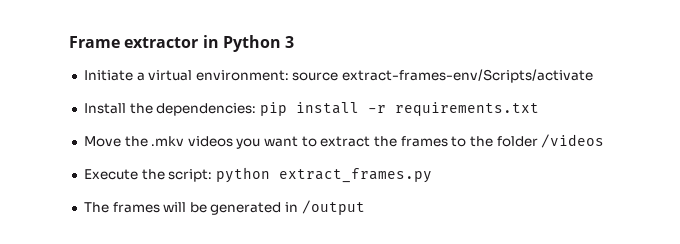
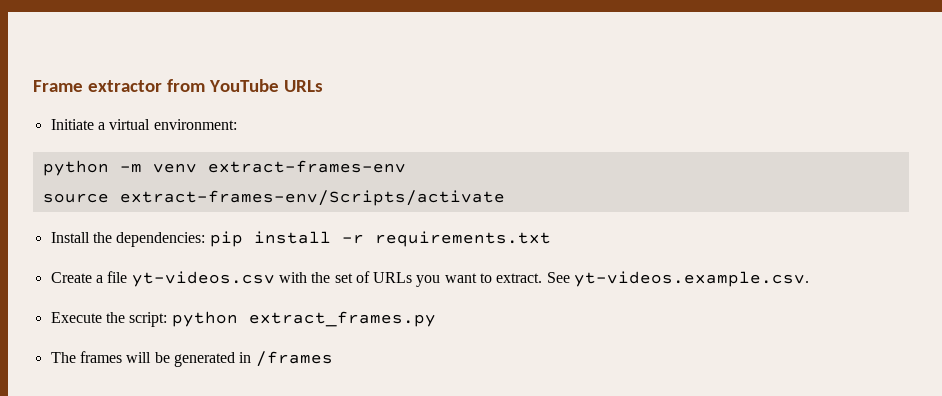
- Frame extractor in Python 3
+ Frame extractor from YouTube URLs
- Initiate a virtual environment: source extract-frames-env/Scripts/activate
+ Initiate a virtual environment:
+ python -m venv extract-frames-env
+ source extract-frames-env/Scripts/activate
- Move the .mkv videos you want to extract the frames to the folder /videos
+ Create a file yt-videos.csv with the set of URLs you want to extract. See yt-videos.example.csv.
- The frames will be generated in /output
+ The frames will be generated in /frames

